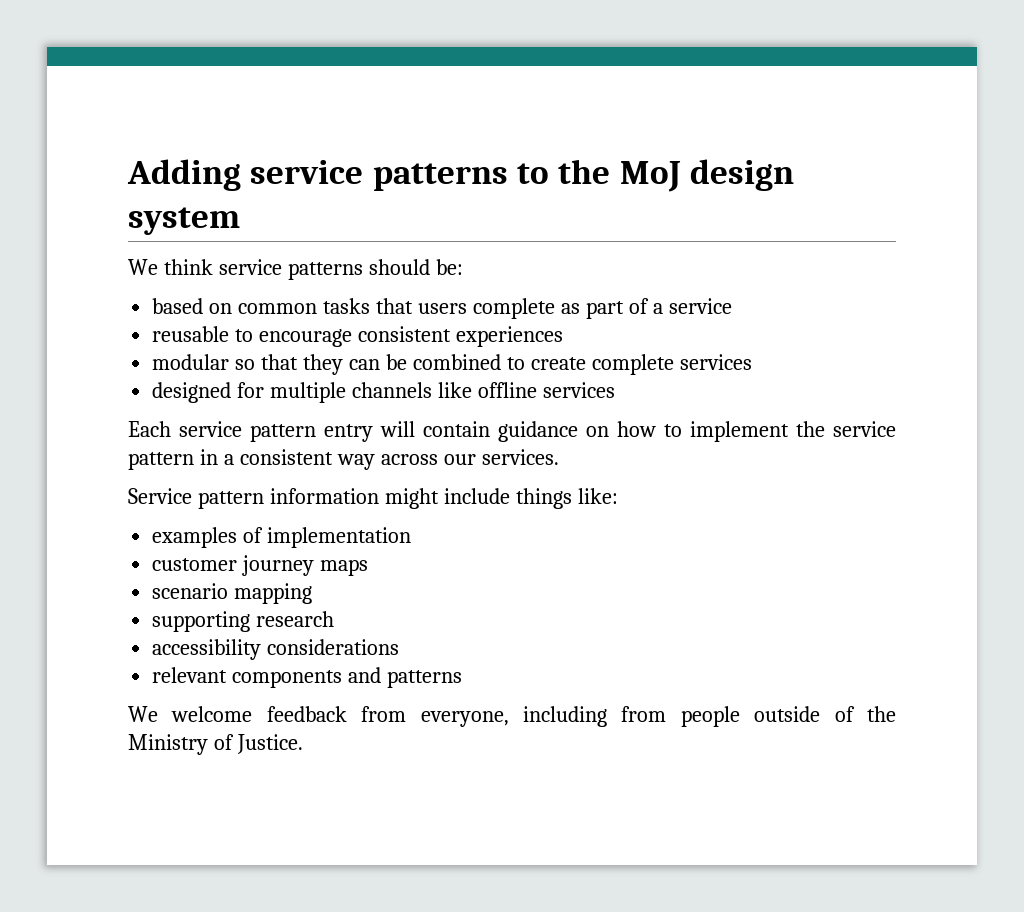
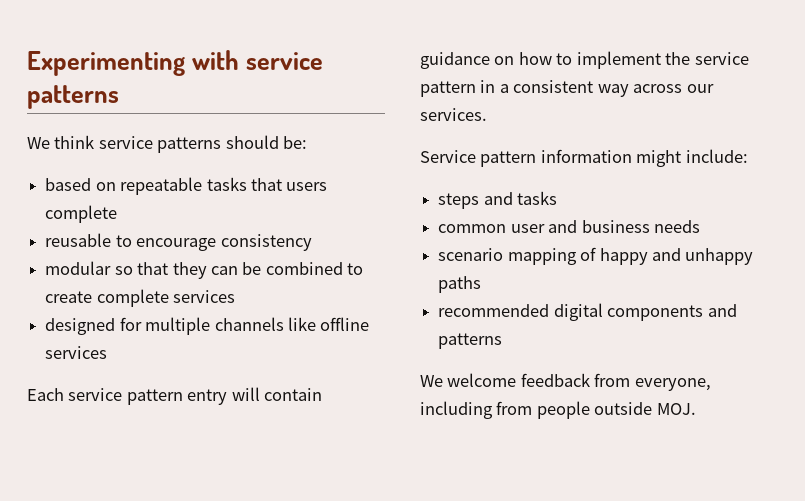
- Adding service patterns to the MoJ design system
+ Experimenting with service patterns
- based on common tasks that users complete as part of a service
+ based on repeatable tasks that users complete
- reusable to encourage consistent experiences
+ reusable to encourage consistency
- Service pattern information might include things like:
- examples of implementation
- customer journey maps
- scenario mapping
- supporting research
- accessibility considerations
- relevant components and patterns
+ Service pattern information might include:
+ steps and tasks
+ common user and business needs
+ scenario mapping of happy and unhappy paths
+ recommended digital components and patterns
- We welcome feedback from everyone, including from people outside of the Ministry of Justice.
+ We welcome feedback from everyone, including from people outside MOJ.

